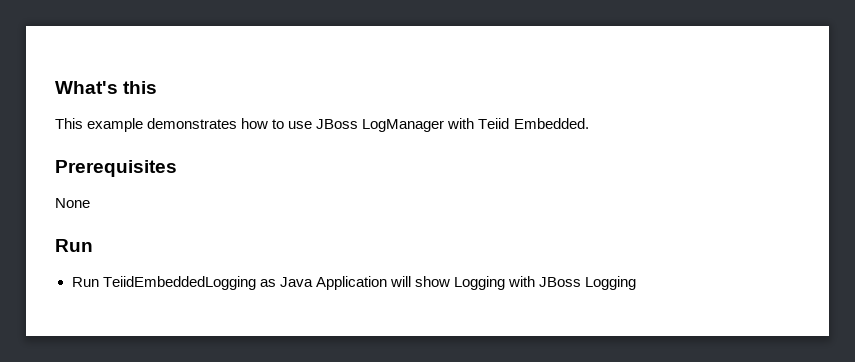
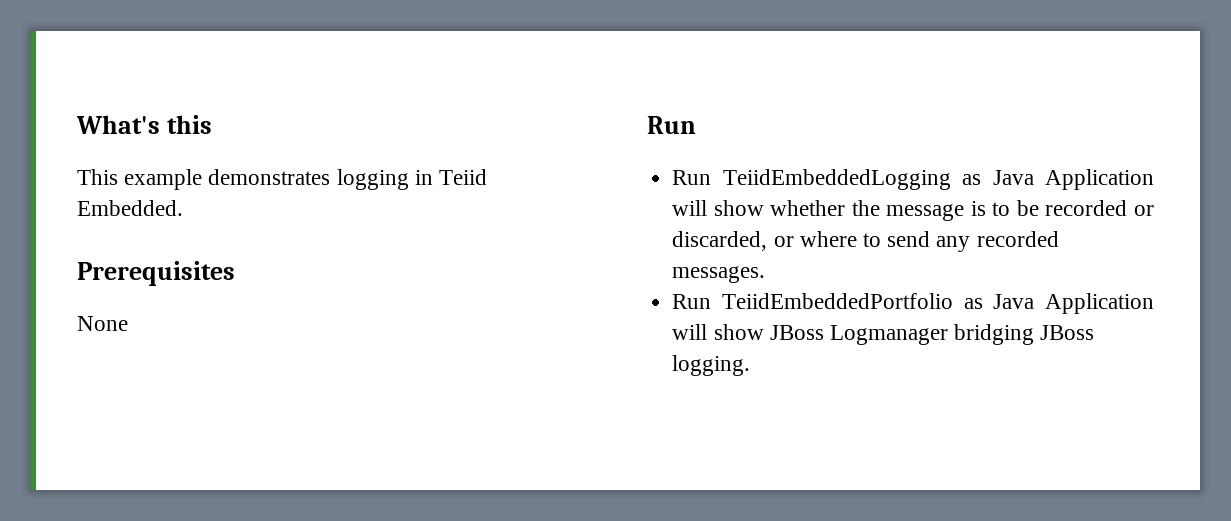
- This example demonstrates how to use JBoss LogManager with Teiid Embedded.
+ This example demonstrates logging in Teiid Embedded.
- Run TeiidEmbeddedLogging as Java Application will show Logging with JBoss Logging
+ Run TeiidEmbeddedLogging as Java Application will show whether the message is to be recorded or discarded, or where to send any recorded messages.
+ Run TeiidEmbeddedPortfolio as Java Application will show JBoss Logmanager bridging JBoss logging.

